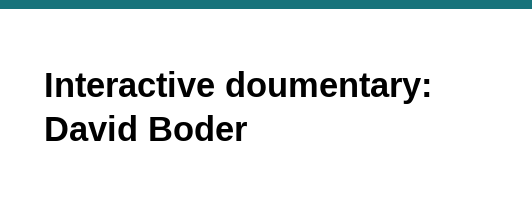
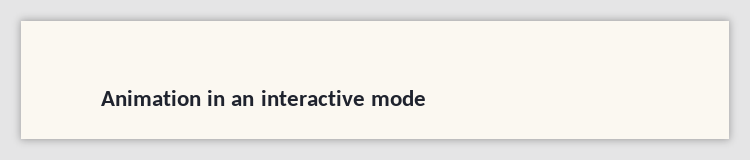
- Interactive doumentary: David Boder
+ Animation in an interactive mode

